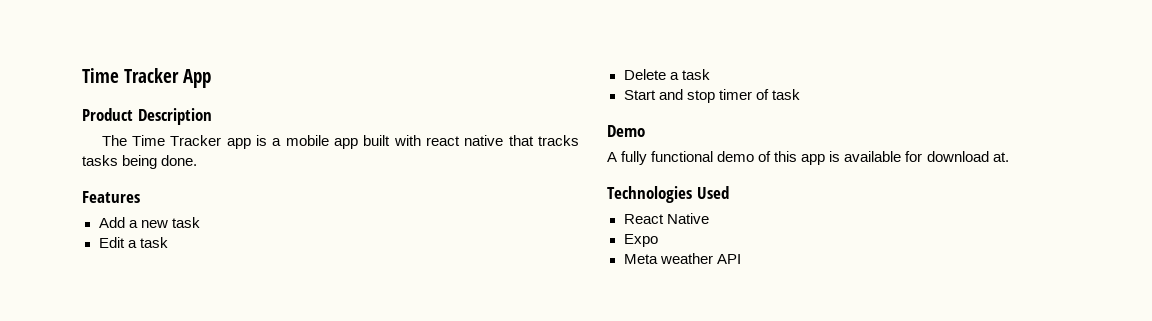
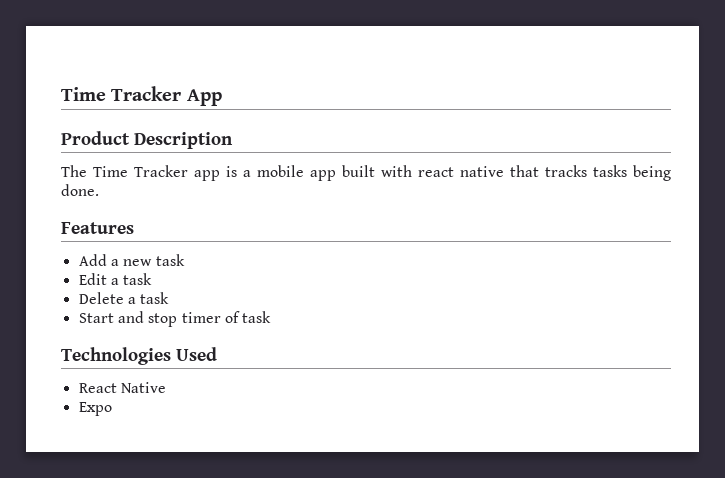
- Demo
- A fully functional demo of this app is available for download at.
- Meta weather API

